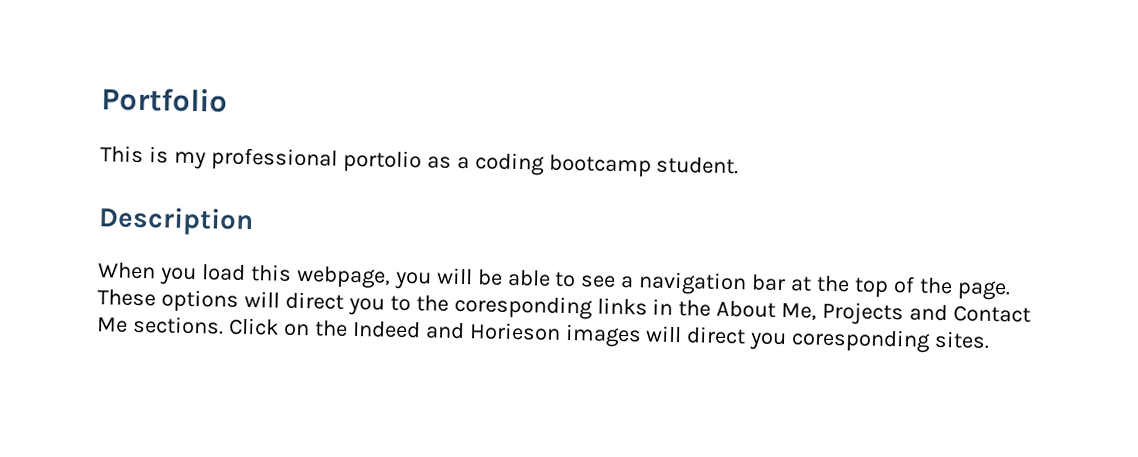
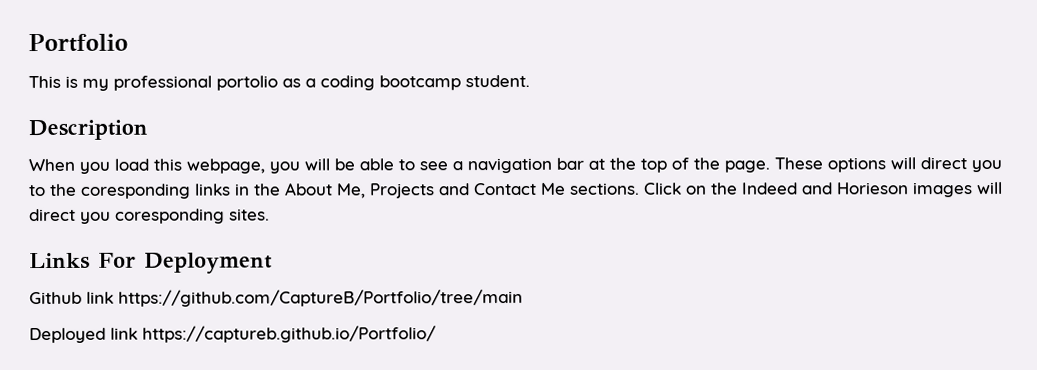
+ Links For Deployment
+ Github link https://github.com/CaptureB/Portfolio/tree/main
+ Deployed link https://captureb.github.io/Portfolio/

